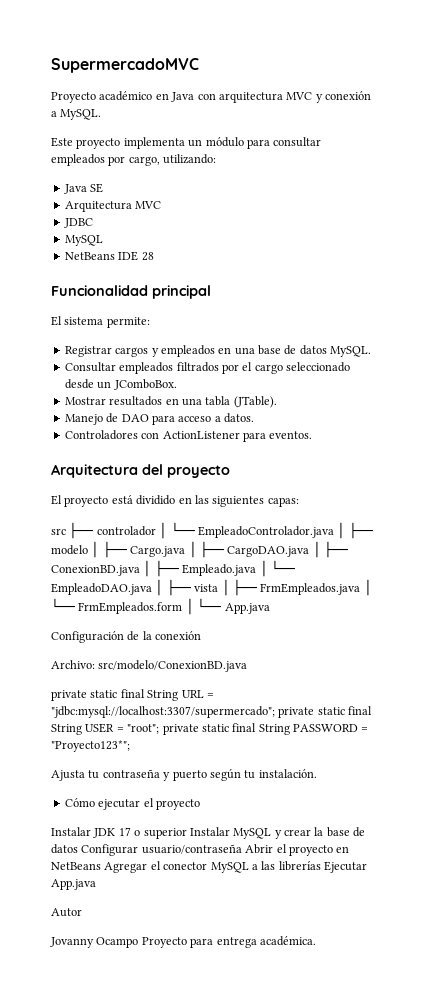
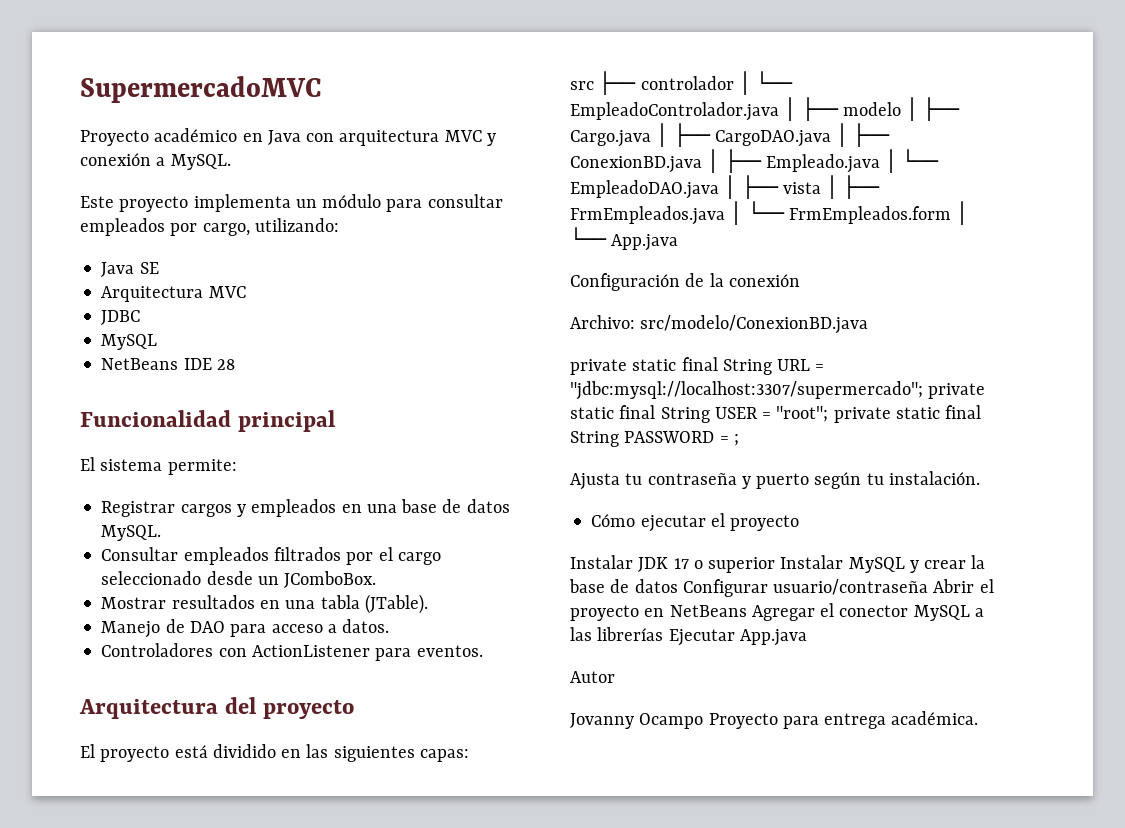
- private static final String URL = "jdbc:mysql://localhost:3307/supermercado"; private static final String USER = "root"; private static final String PASSWORD = "Proyecto123*";
+ private static final String URL = "jdbc:mysql://localhost:3307/supermercado"; private static final String USER = "root"; private static final String PASSWORD = ;

